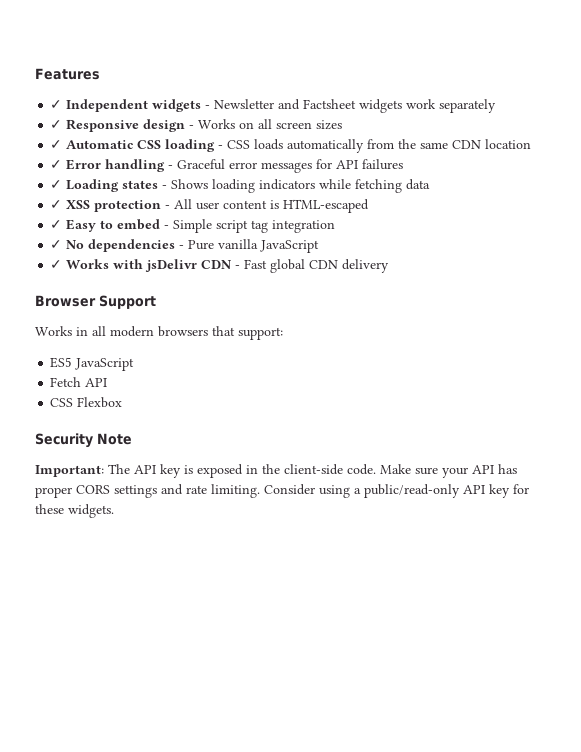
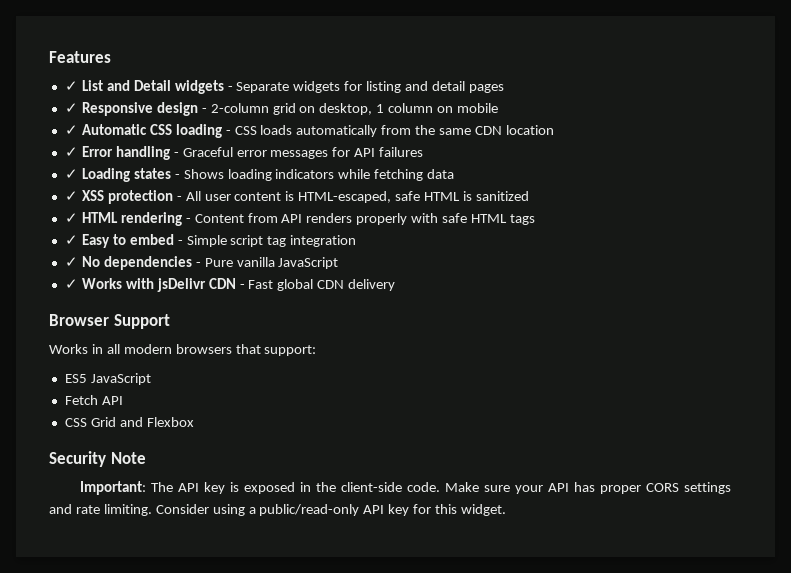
- ✓ Independent widgets - Newsletter and Factsheet widgets work separately
- ✓ Responsive design - Works on all screen sizes
+ ✓ List and Detail widgets - Separate widgets for listing and detail pages
+ ✓ Responsive design - 2-column grid on desktop, 1 column on mobile
- ✓ XSS protection - All user content is HTML-escaped
+ ✓ XSS protection - All user content is HTML-escaped, safe HTML is sanitized
+ ✓ HTML rendering - Content from API renders properly with safe HTML tags
- CSS Flexbox
+ CSS Grid and Flexbox
- Consider using a public/read-only API key for these widgets.
+ Consider using a public/read-only API key for this widget.

